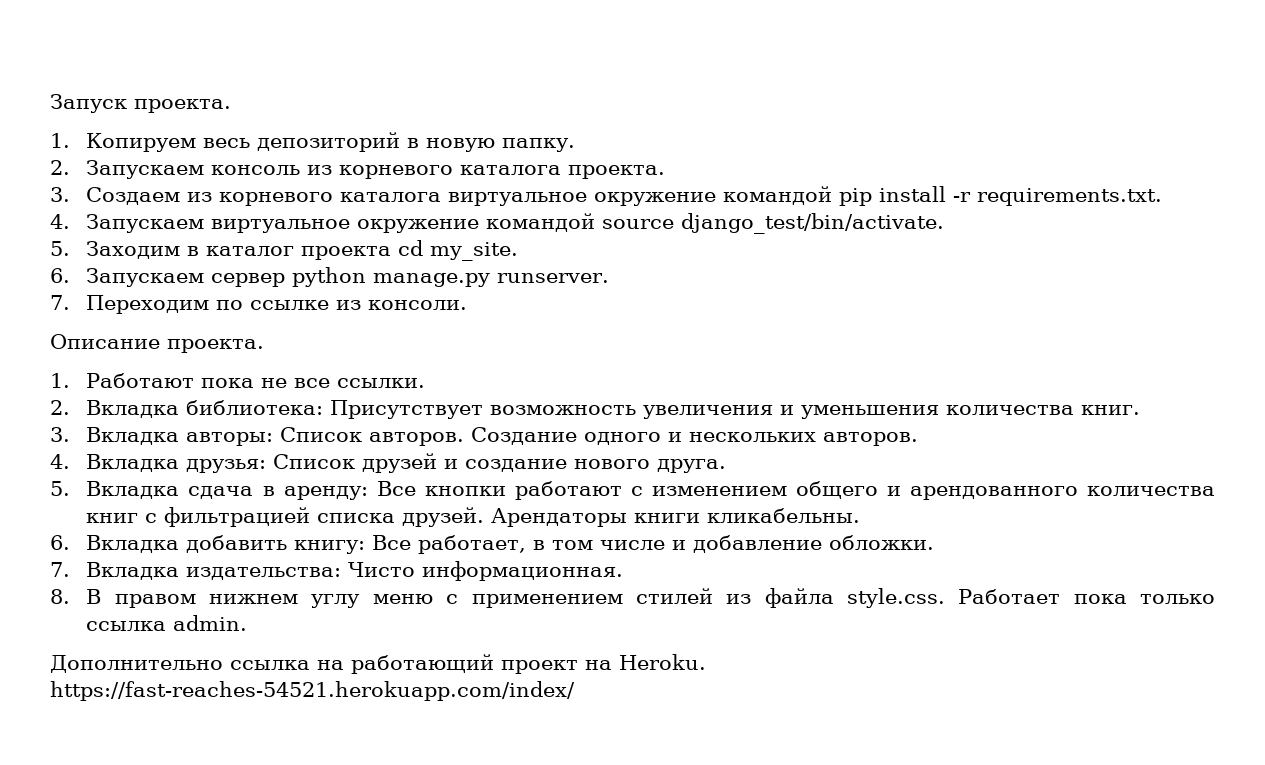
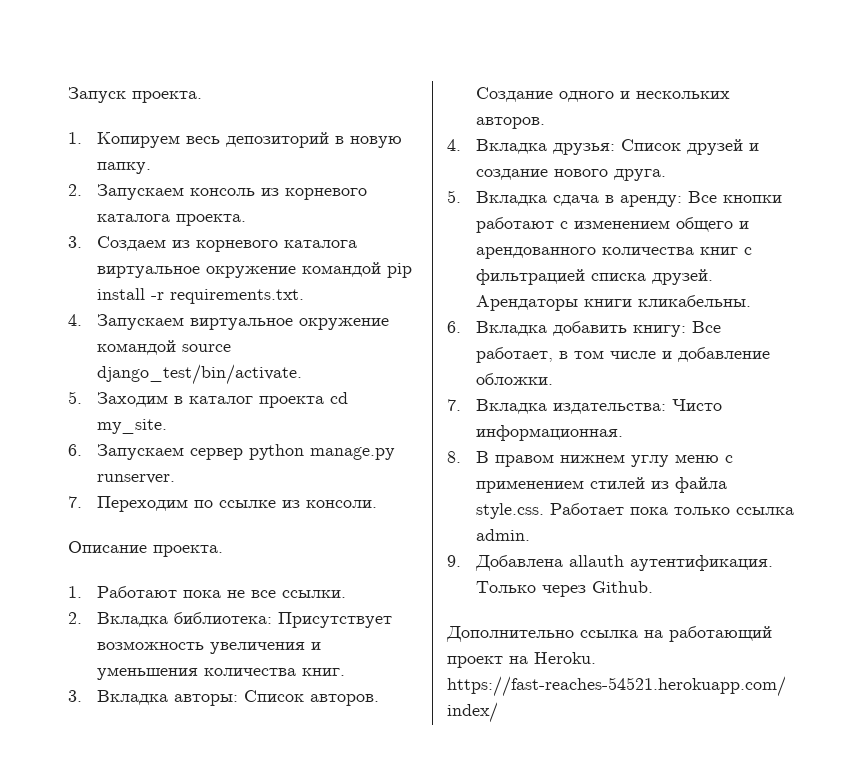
+ 9. Добавлена allauth аутентификация. Только через Github.

